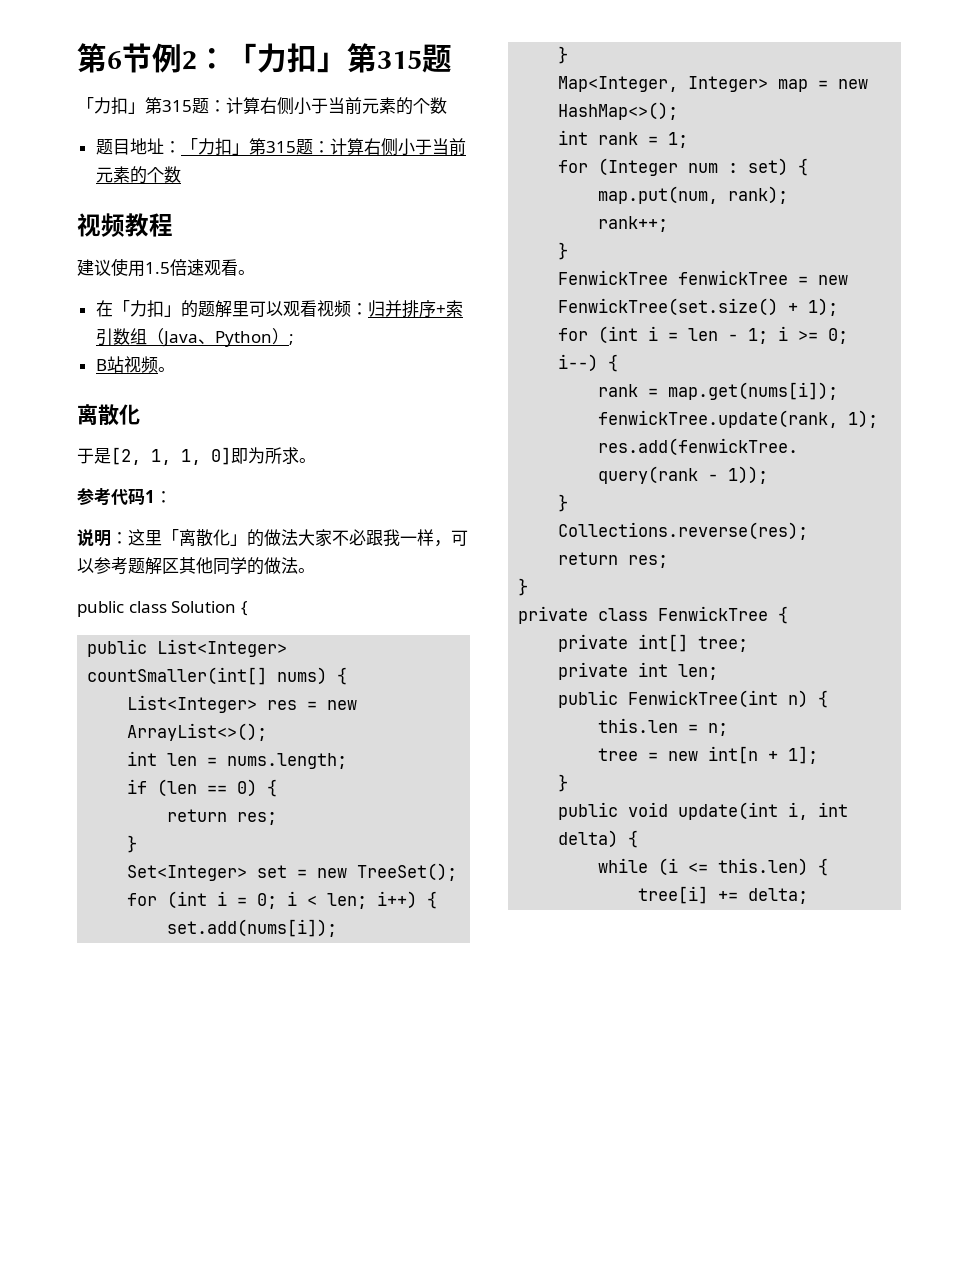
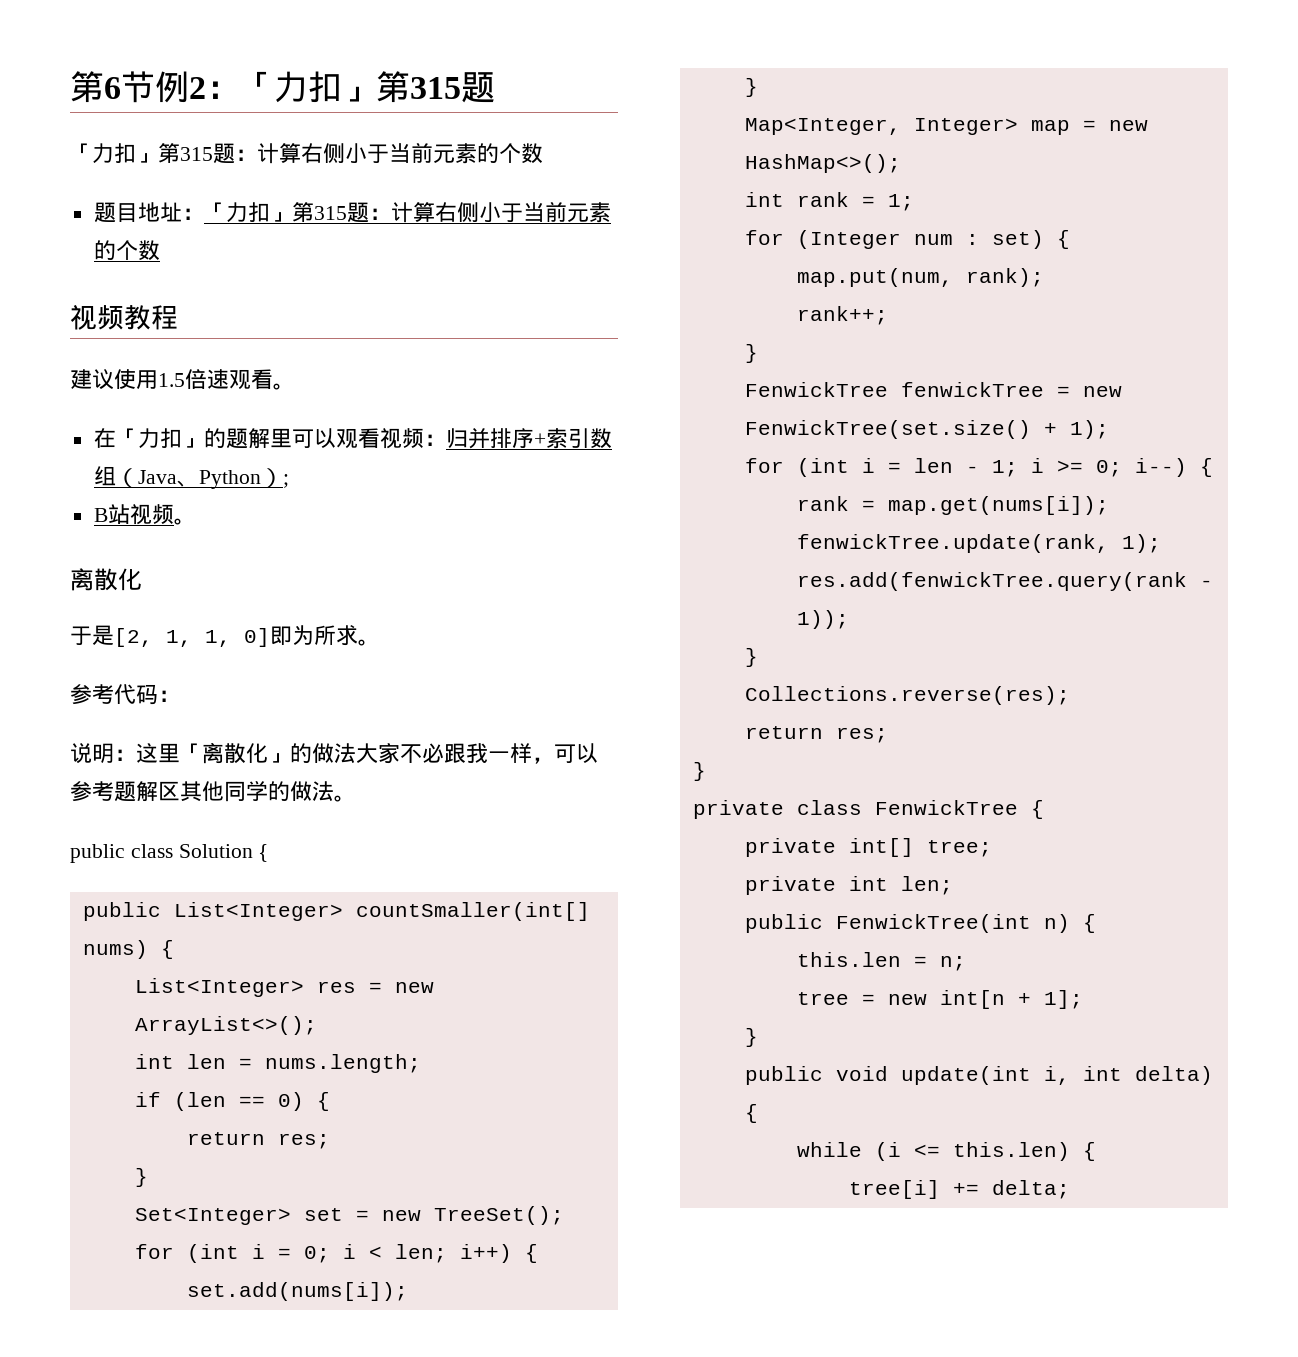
- 参考代码1：
+ 参考代码：

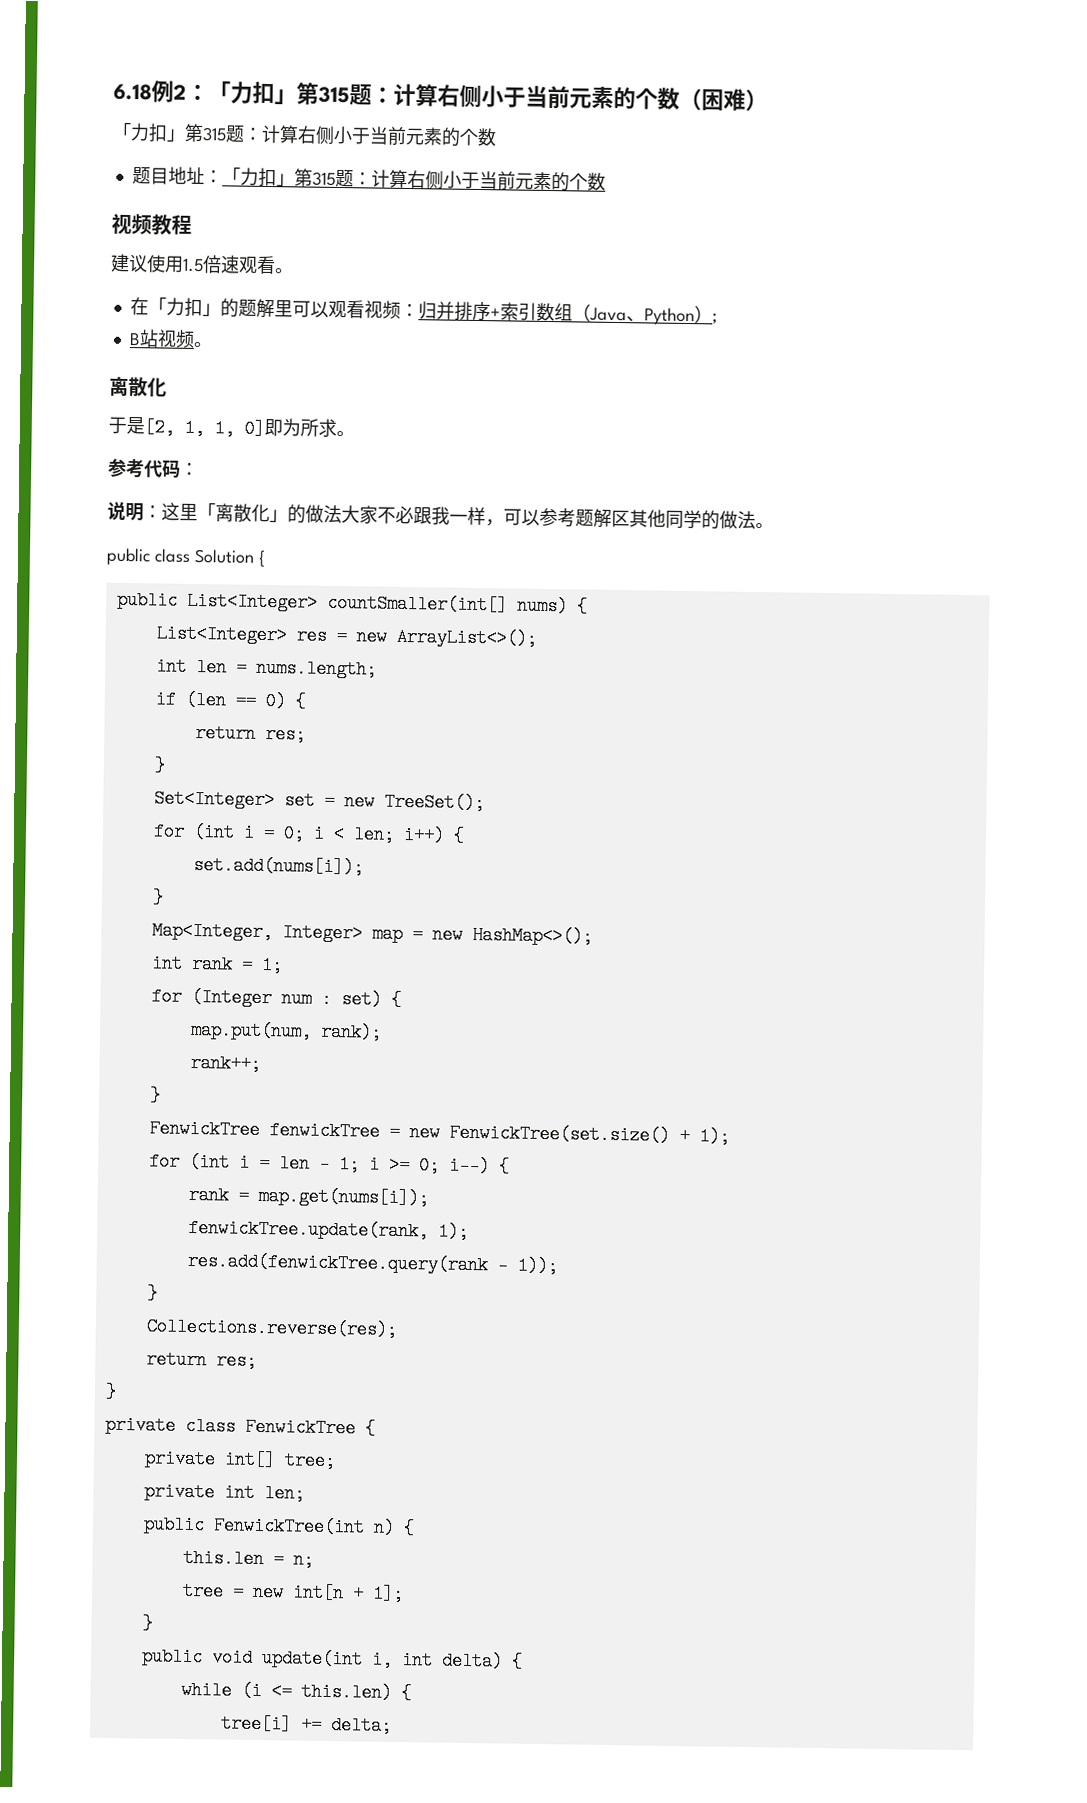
- 第6节例2：「力扣」第315题
+ 6.18例2：「力扣」第315题：计算右侧小于当前元素的个数（困难）

